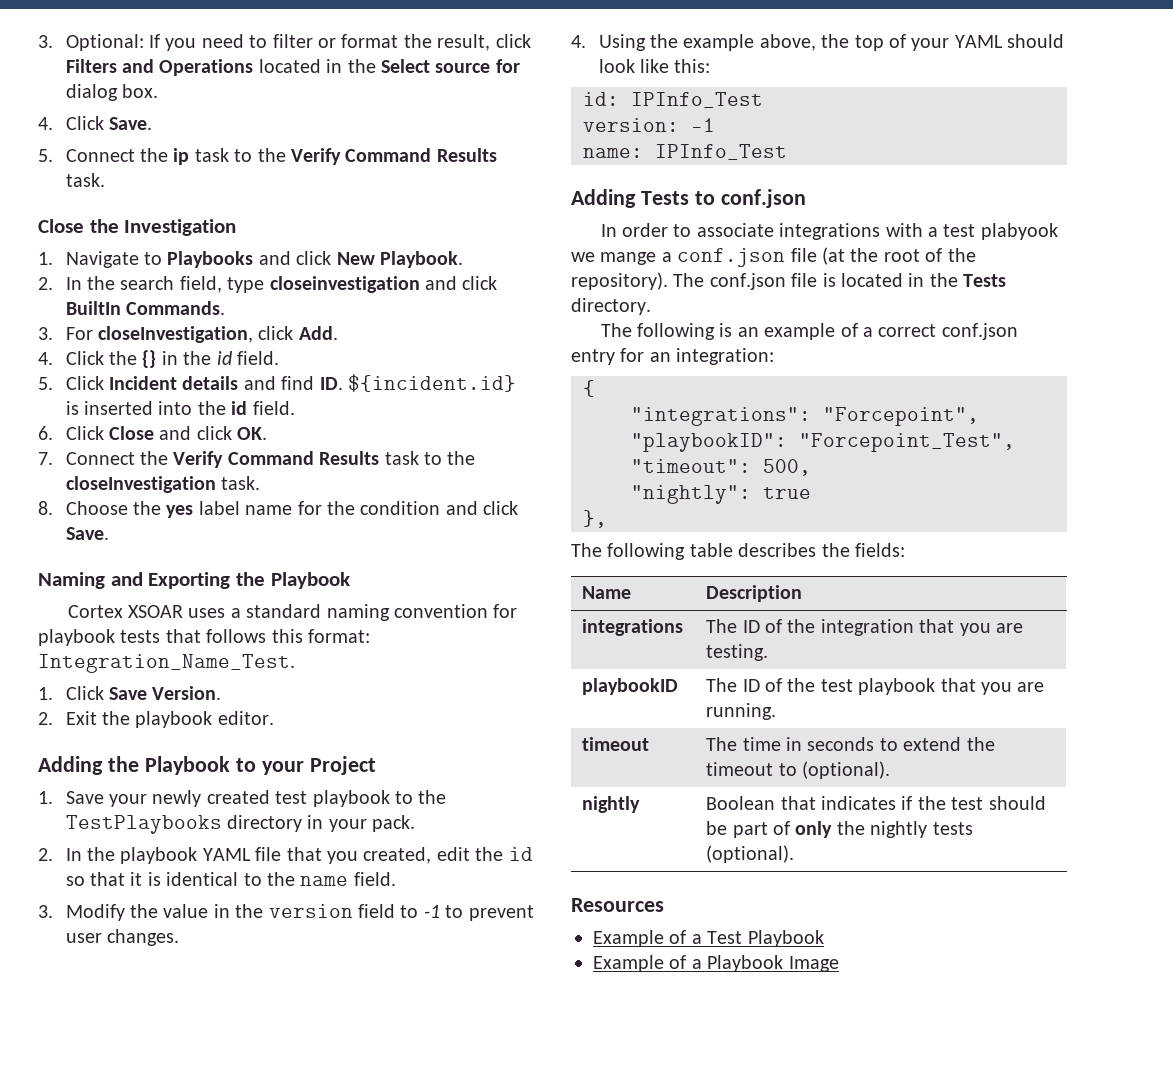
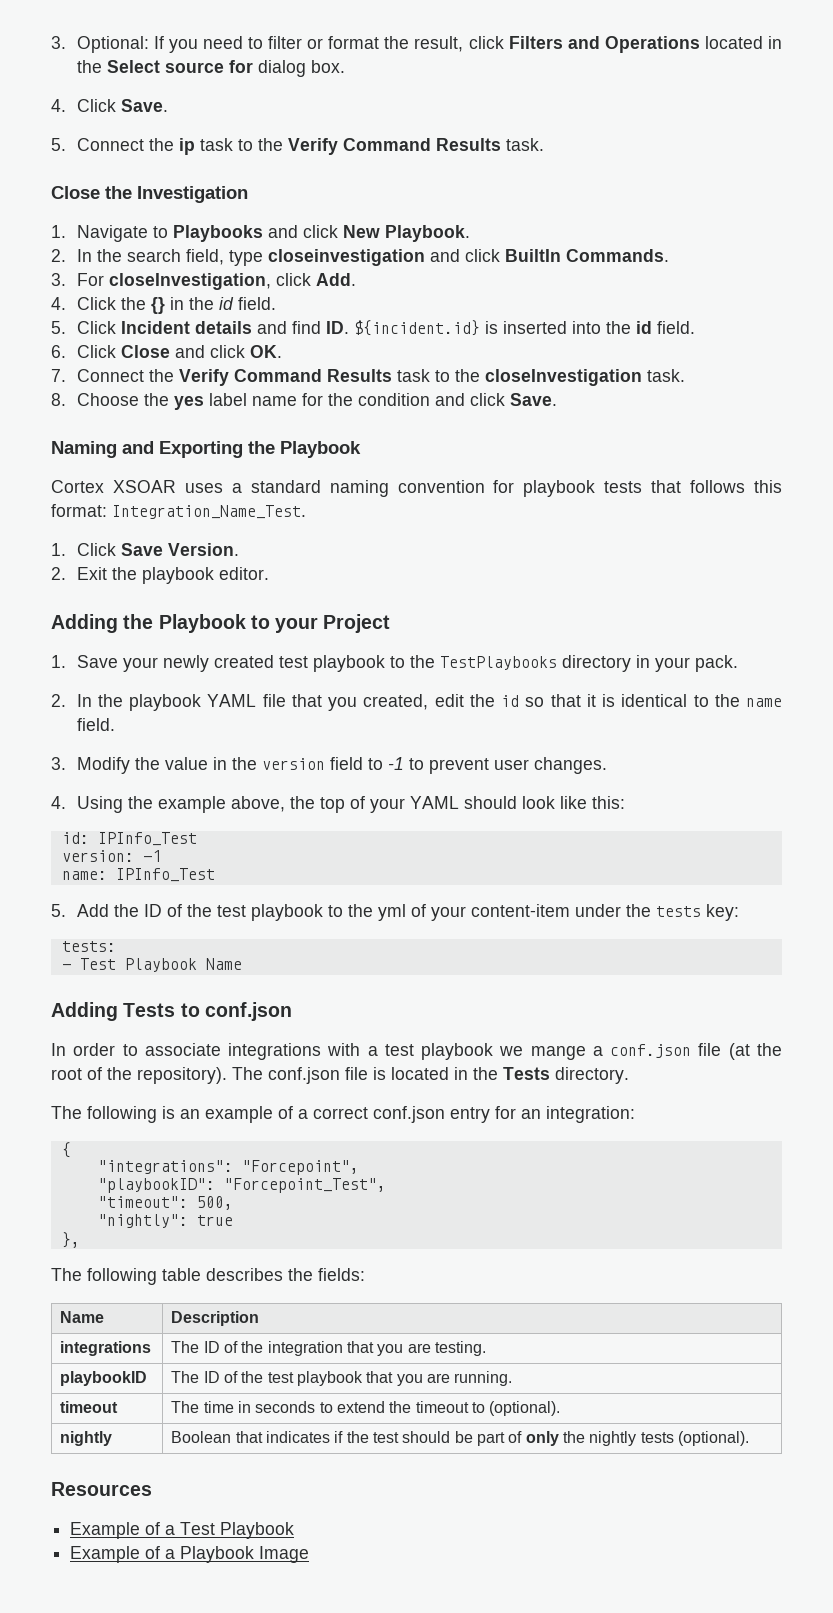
+ 5. Add the ID of the test playbook to the yml of your content-item under the tests key:
+ tests:
+ - Test Playbook Name
- In order to associate integrations with a test plabyook we mange a conf.json file (at the root of the repository).
+ In order to associate integrations with a test playbook we mange a conf.json file (at the root of the repository).

